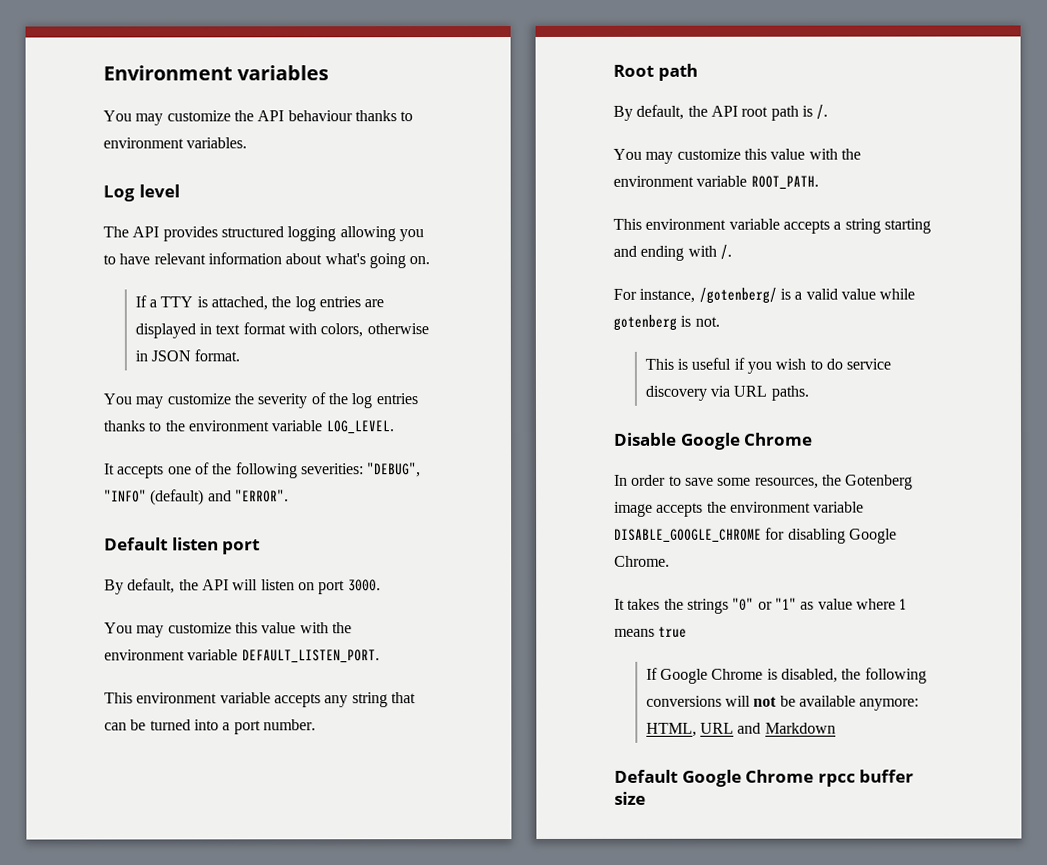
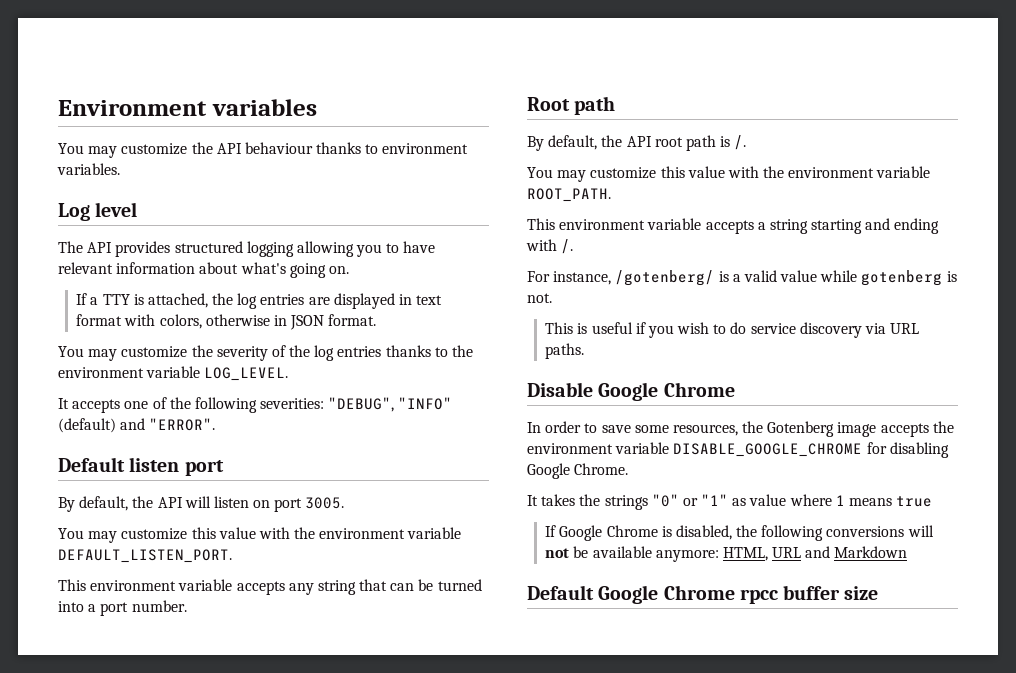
- By default, the API will listen on port 3000.
+ By default, the API will listen on port 3005.

